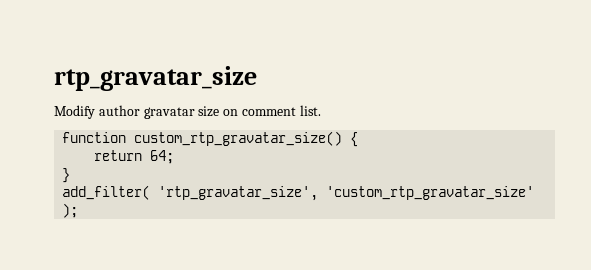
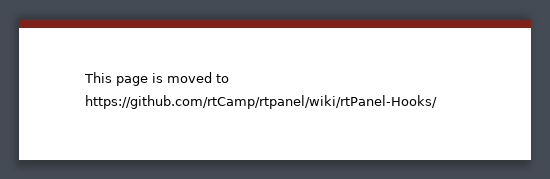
- rtp_gravatar_size
- Modify author gravatar size on comment list.
- function custom_rtp_gravatar_size() {
- return 64;
- }
- add_filter( 'rtp_gravatar_size', 'custom_rtp_gravatar_size' );
+ This page is moved to https://github.com/rtCamp/rtpanel/wiki/rtPanel-Hooks/

